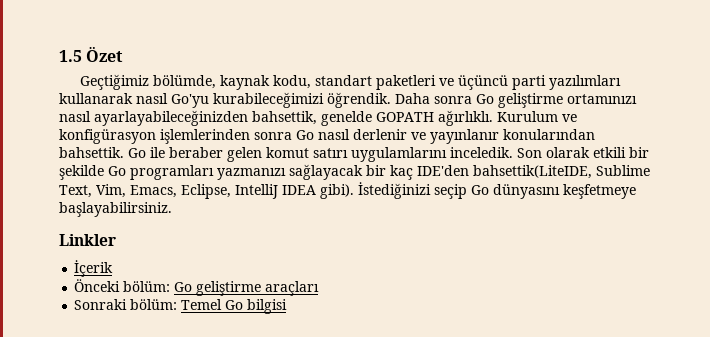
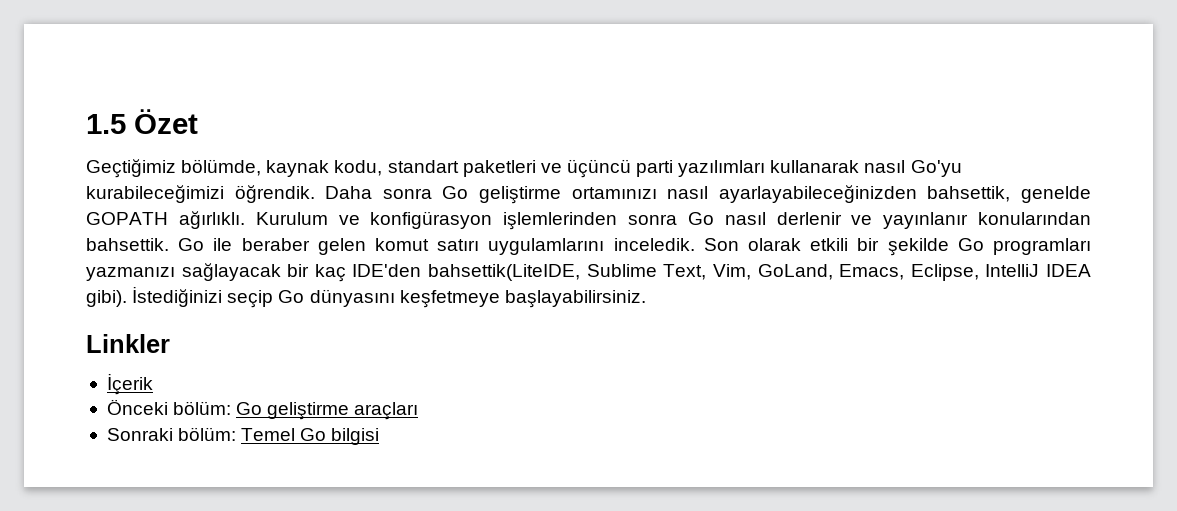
- Son olarak etkili bir şekilde Go programları yazmanızı sağlayacak bir kaç IDE'den bahsettik(LiteIDE, Sublime Text, Vim, Emacs, Eclipse, IntelliJ IDEA gibi).
+ Son olarak etkili bir şekilde Go programları yazmanızı sağlayacak bir kaç IDE'den bahsettik(LiteIDE, Sublime Text, Vim, GoLand, Emacs, Eclipse, IntelliJ IDEA gibi).

